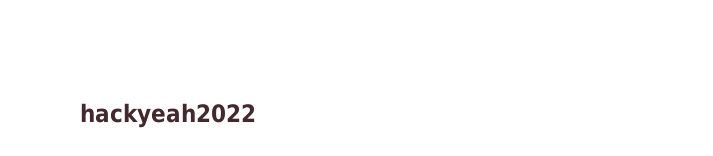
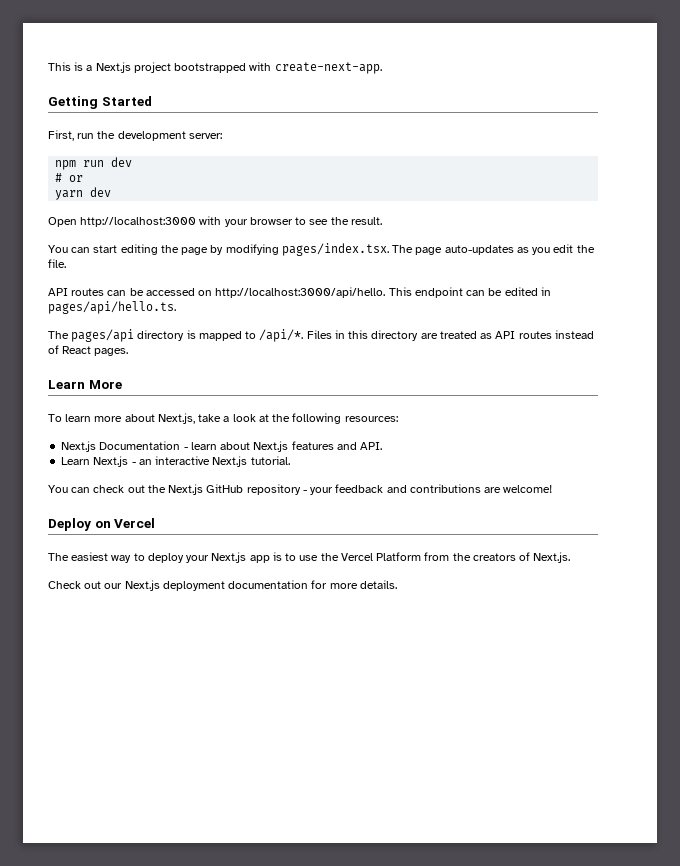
- hackyeah2022
+ This is a Next.js project bootstrapped with create-next-app.
+ Getting Started
+ First, run the development server:
+ npm run dev
+ # or
+ yarn dev
+ Open http://localhost:3000 with your browser to see the result.
+ You can start editing the page by modifying pages/index.tsx. The page auto-updates as you edit the file.
+ API routes can be accessed on http://localhost:3000/api/hello. This endpoint can be edited in pages/api/hello.ts.
+ The pages/api directory is mapped to /api/*. Files in this directory are treated as API routes instead of React pages.
+ Learn More
+ To learn more about Next.js, take a look at the following resources:
+ Next.js Documentation - learn about Next.js features and API.
+ Learn Next.js - an interactive Next.js tutorial.
+ You can check out the Next.js GitHub repository - your feedback and contributions are welcome!
+ Deploy on Vercel
+ The easiest way to deploy your Next.js app is to use the Vercel Platform from the creators of Next.js.
+ Check out our Next.js deployment documentation for more details.

